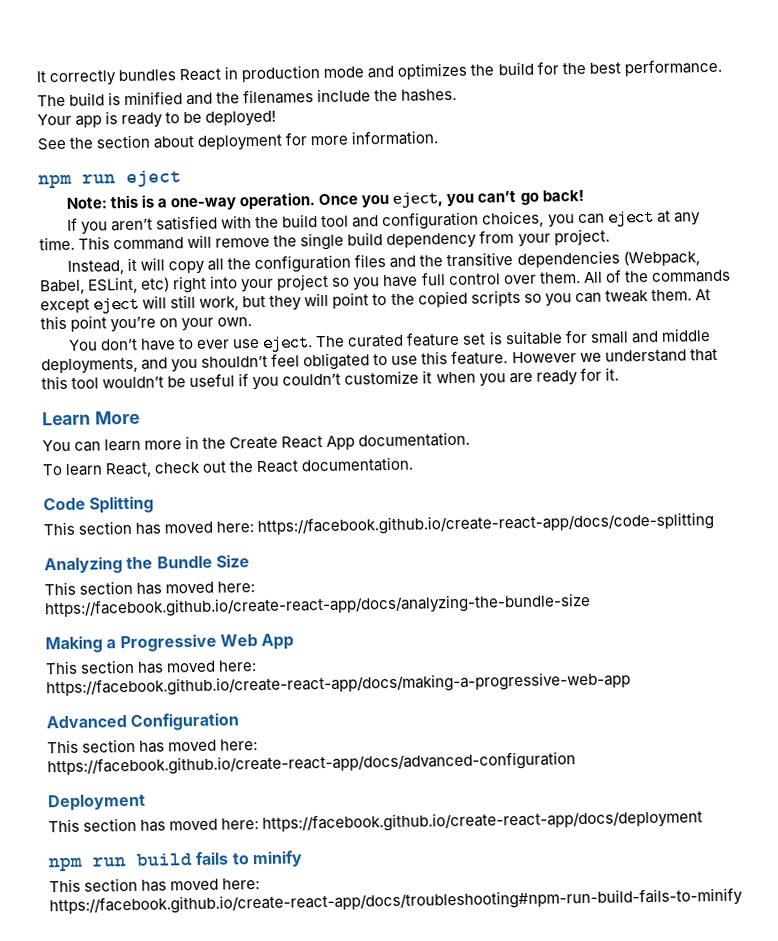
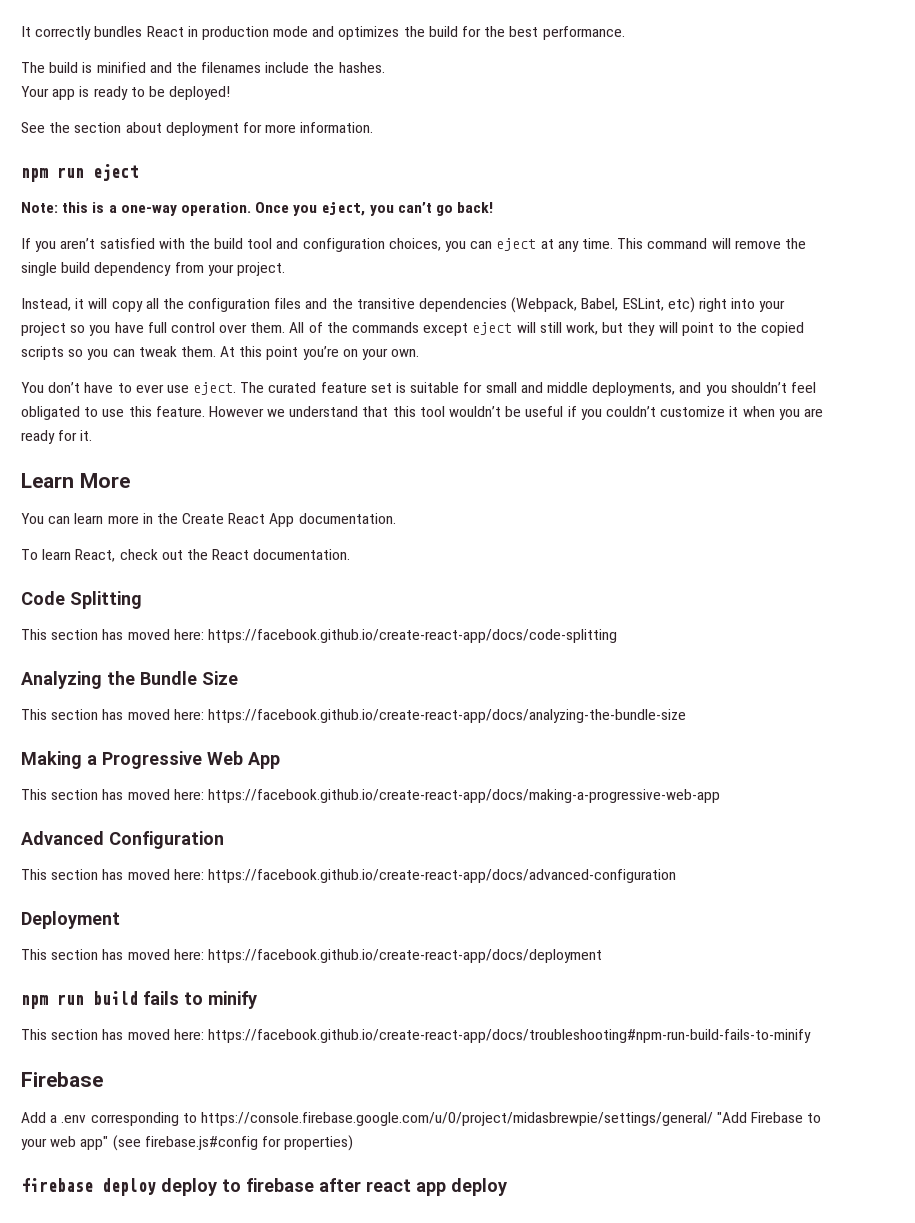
  This section has moved here: https://facebook.github.io/create-react-app/docs/troubleshooting#npm-run-build-fails-to-minify
+ Firebase
+ Add a .env corresponding to https://console.firebase.google.com/u/0/project/midasbrewpie/settings/general/ "Add Firebase to your web app" (see firebase.js#config for properties)
+ firebase deploy deploy to firebase after react app deploy

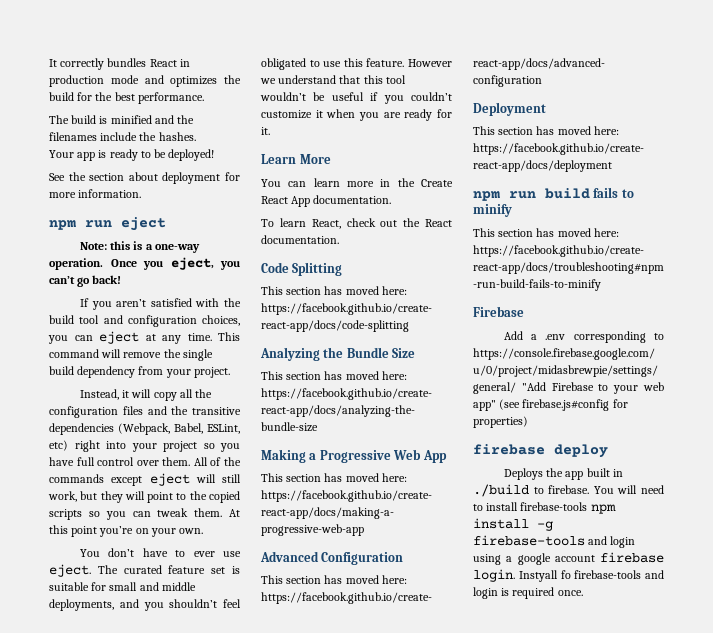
- firebase deploy deploy to firebase after react app deploy
+ firebase deploy
+ Deploys the app built in ./build to firebase. You will need to install firebase-tools npm install -g firebase-tools and login using a google account firebase login. Instyall fo firebase-tools and login is required once.

